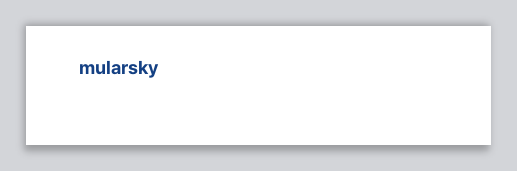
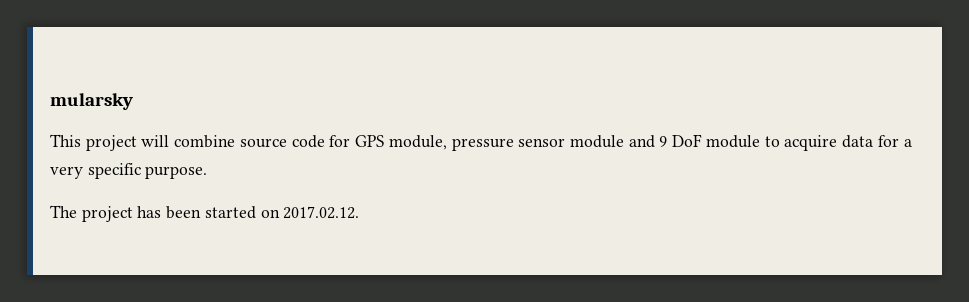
+ This project will combine source code for GPS module, pressure sensor module and 9 DoF module to acquire data for a very specific purpose.
+ The project has been started on 2017.02.12.

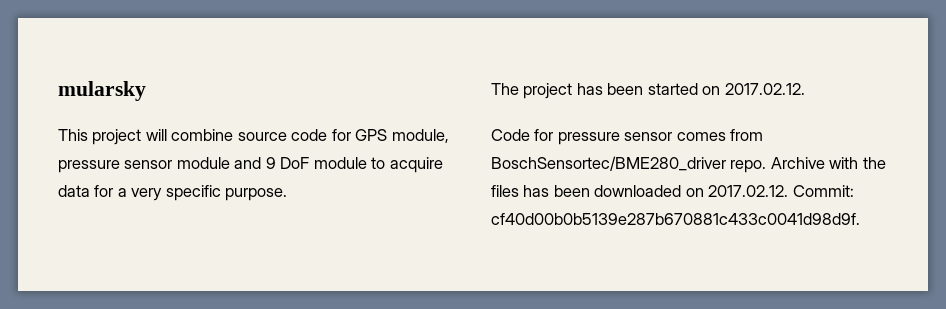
+ Code for pressure sensor comes from BoschSensortec/BME280_driver repo. Archive with the files has been downloaded on 2017.02.12. Commit: cf40d00b0b5139e287b670881c433c0041d98d9f.

